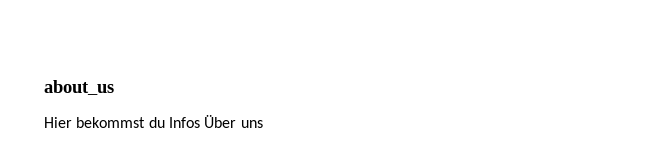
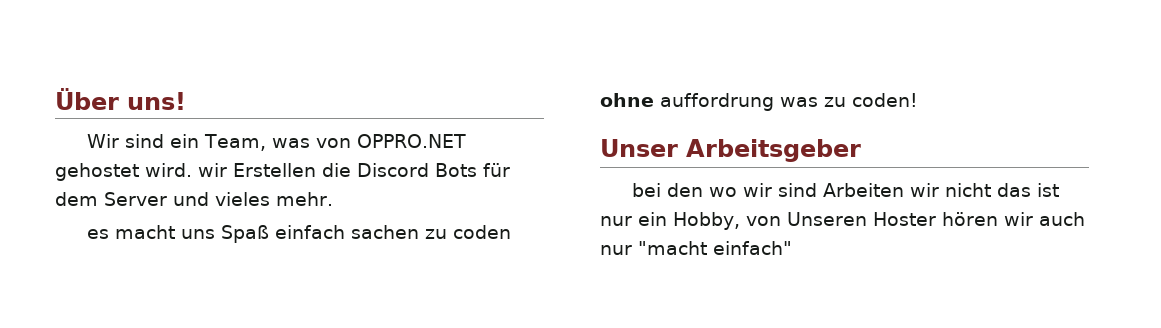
- about_us
- Hier bekommst du Infos Über uns
+ Über uns!
+ Wir sind ein Team, was von OPPRO.NET gehostet wird. wir Erstellen die Discord Bots für dem Server und vieles mehr.
+ es macht uns Spaß einfach sachen zu coden ohne auffordrung was zu coden!
+ Unser Arbeitsgeber
+ bei den wo wir sind Arbeiten wir nicht das ist nur ein Hobby, von Unseren Hoster hören wir auch nur "macht einfach"

